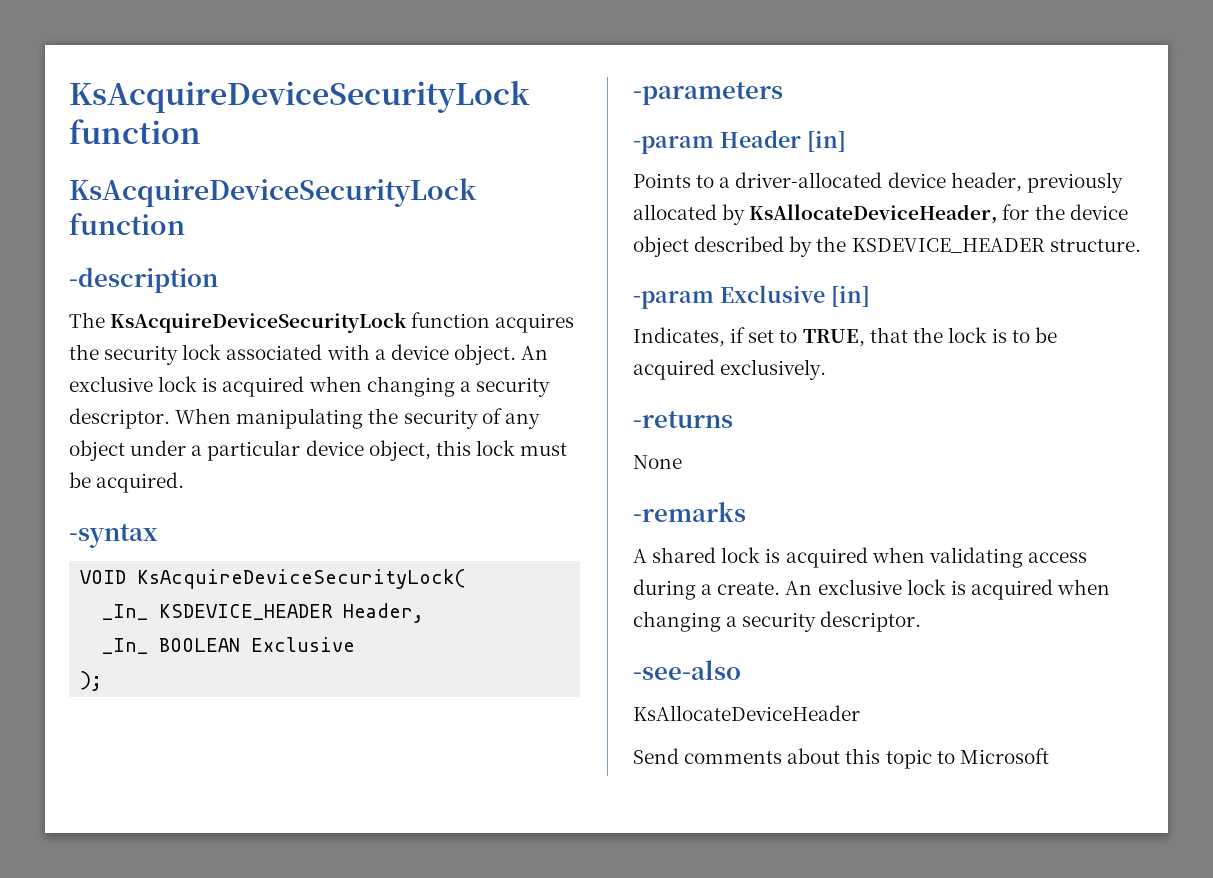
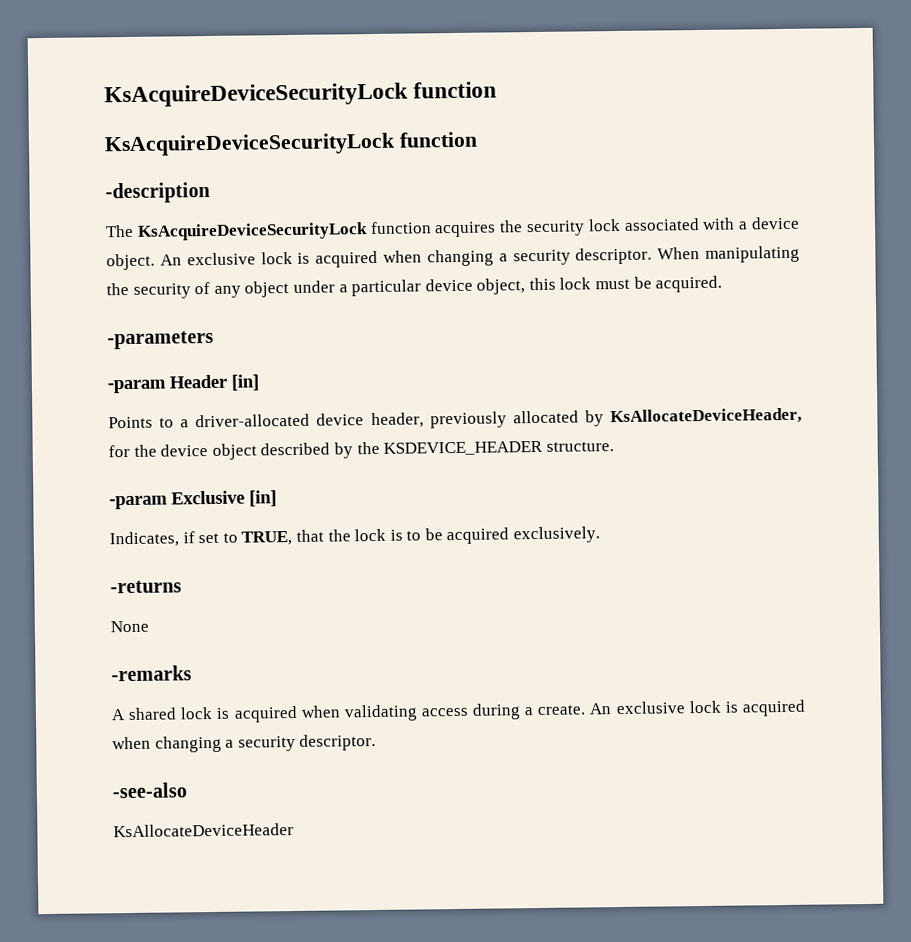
- -syntax
- VOID KsAcquireDeviceSecurityLock(
- _In_ KSDEVICE_HEADER Header,
- _In_ BOOLEAN Exclusive
- );
- Send comments about this topic to Microsoft

